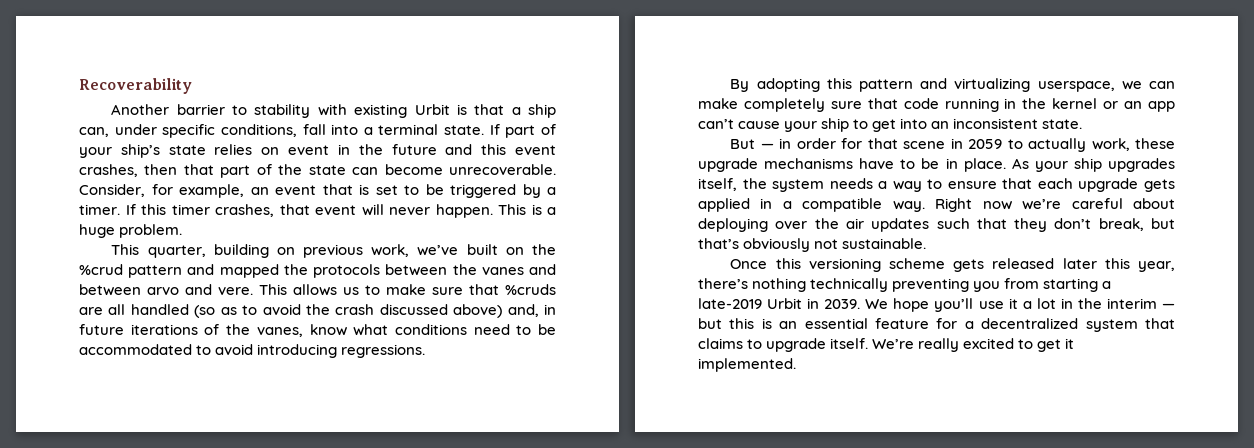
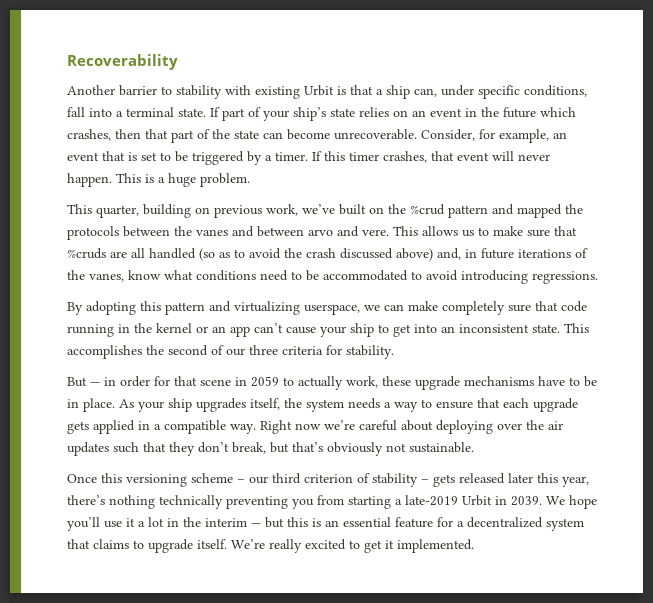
- If part of your ship’s state relies on event in the future and this event crashes, then that part of the state can become unrecoverable.
+ If part of your ship’s state relies on an event in the future which crashes, then that part of the state can become unrecoverable.
+ This accomplishes the second of our three criteria for stability.
- Once this versioning scheme gets released later this year, there’s nothing technically preventing you from starting a late-2019 Urbit in 2039.
+ Once this versioning scheme – our third criterion of stability – gets released later this year, there’s nothing technically preventing you from starting a late-2019 Urbit in 2039.

